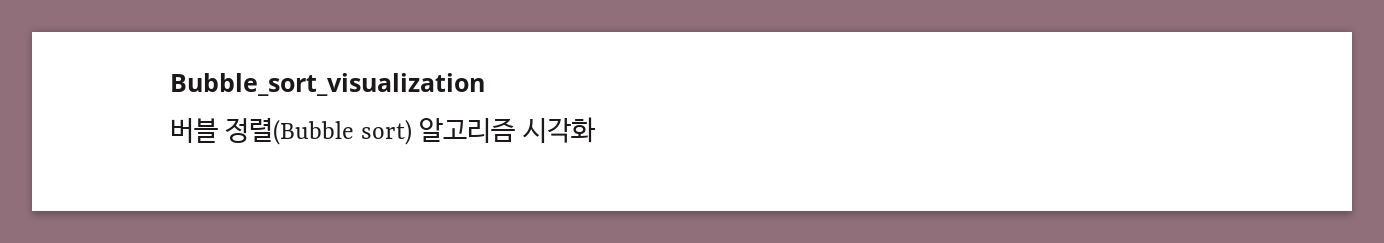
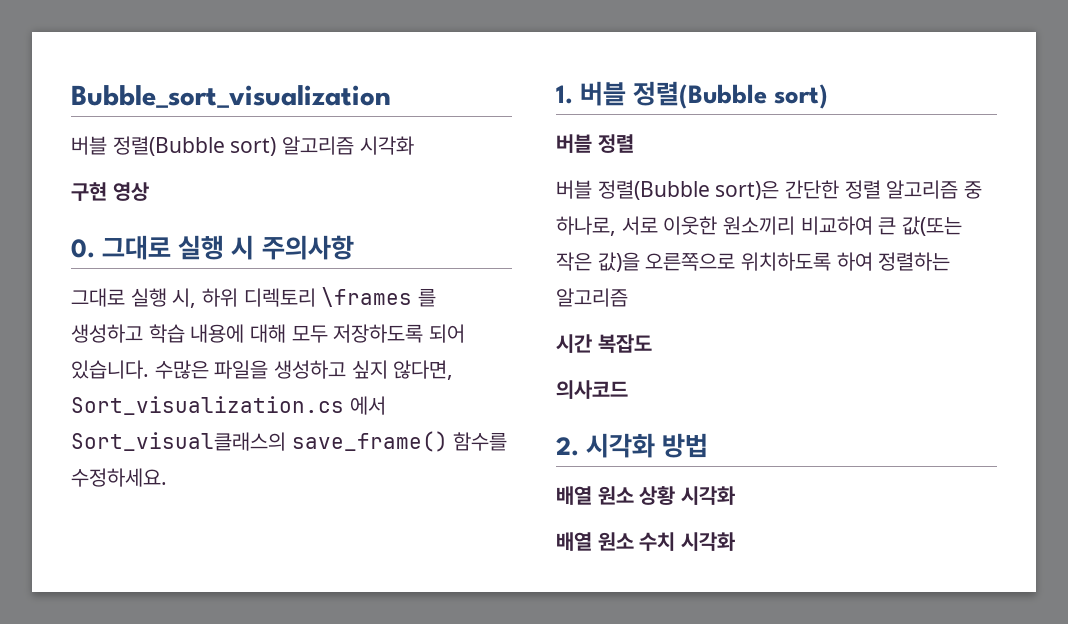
+ 구현 영상
+ 0. 그대로 실행 시 주의사항
+ 그대로 실행 시, 하위 디렉토리 \frames 를 생성하고 학습 내용에 대해 모두 저장하도록 되어 있습니다. 수많은 파일을 생성하고 싶지 않다면, Sort_visualization.cs 에서 Sort_visual클래스의 save_frame() 함수를 수정하세요.
+ 1. 버블 정렬(Bubble sort)
+ 버블 정렬
+ 버블 정렬(Bubble sort)은 간단한 정렬 알고리즘 중 하나로, 서로 이웃한 원소끼리 비교하여 큰 값(또는 작은 값)을 오른쪽으로 위치하도록 하여 정렬하는 알고리즘
+ 시간 복잡도
+ 의사코드
+ 2. 시각화 방법
+ 배열 원소 상황 시각화
+ 배열 원소 수치 시각화

